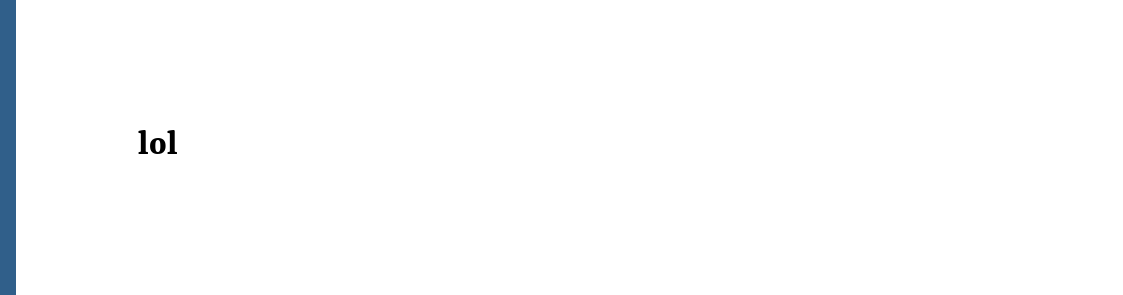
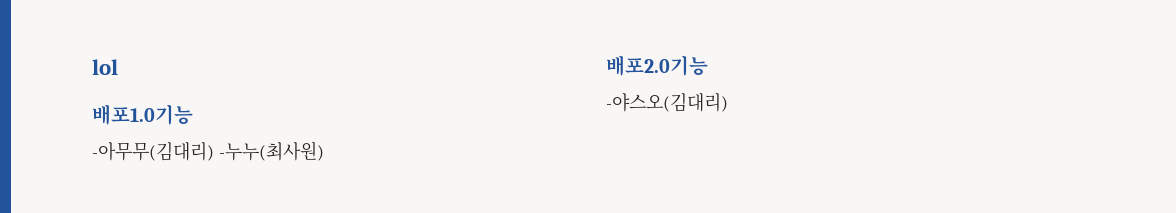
+ 배포1.0기능
+ -아무무(김대리) -누누(최사원)
+ 배포2.0기능
+ -야스오(김대리)

